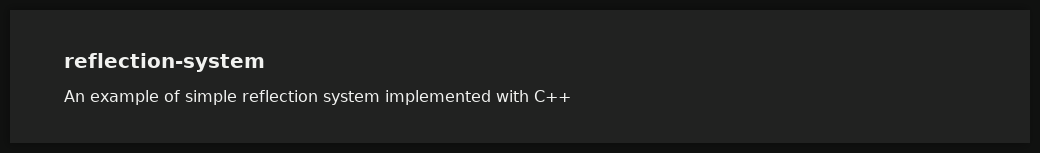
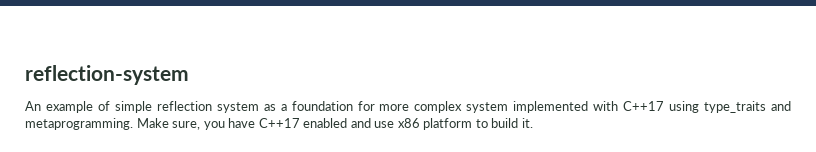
- An example of simple reflection system implemented with C++
+ An example of simple reflection system as a foundation for more complex system implemented with C++17 using type_traits and metaprogramming. Make sure, you have C++17 enabled and use x86 platform to build it.

